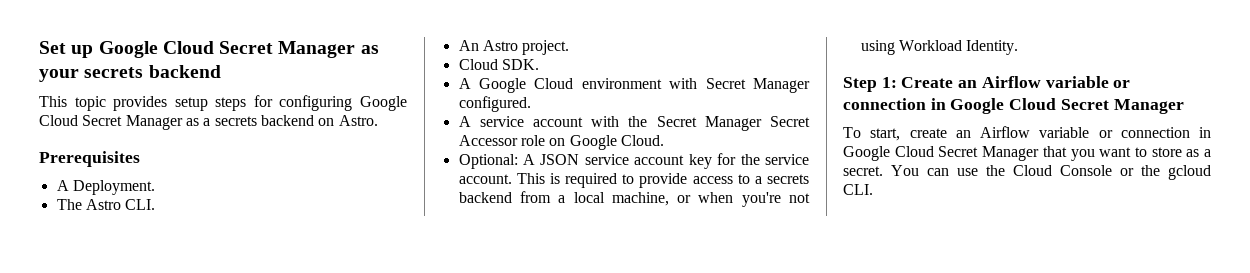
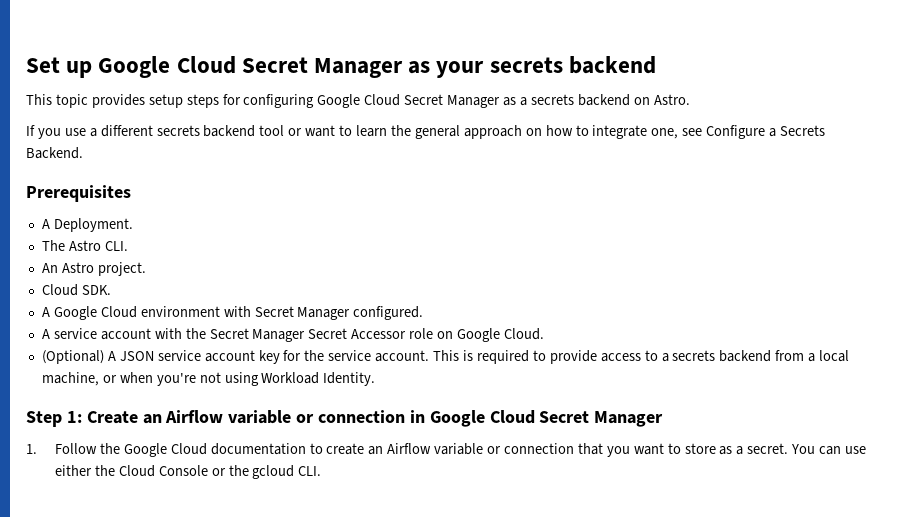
+ If you use a different secrets backend tool or want to learn the general approach on how to integrate one, see Configure a Secrets Backend.
- Optional: A JSON service account key for the service account.
+ (Optional) A JSON service account key for the service account.
- To start, create an Airflow variable or connection in Google Cloud Secret Manager that you want to store as a secret.
+ 1. Follow the Google Cloud documentation to create an Airflow variable or connection that you want to store as a secret.
- You can use the Cloud Console or the gcloud CLI.
+ You can use either the Cloud Console or the gcloud CLI.

